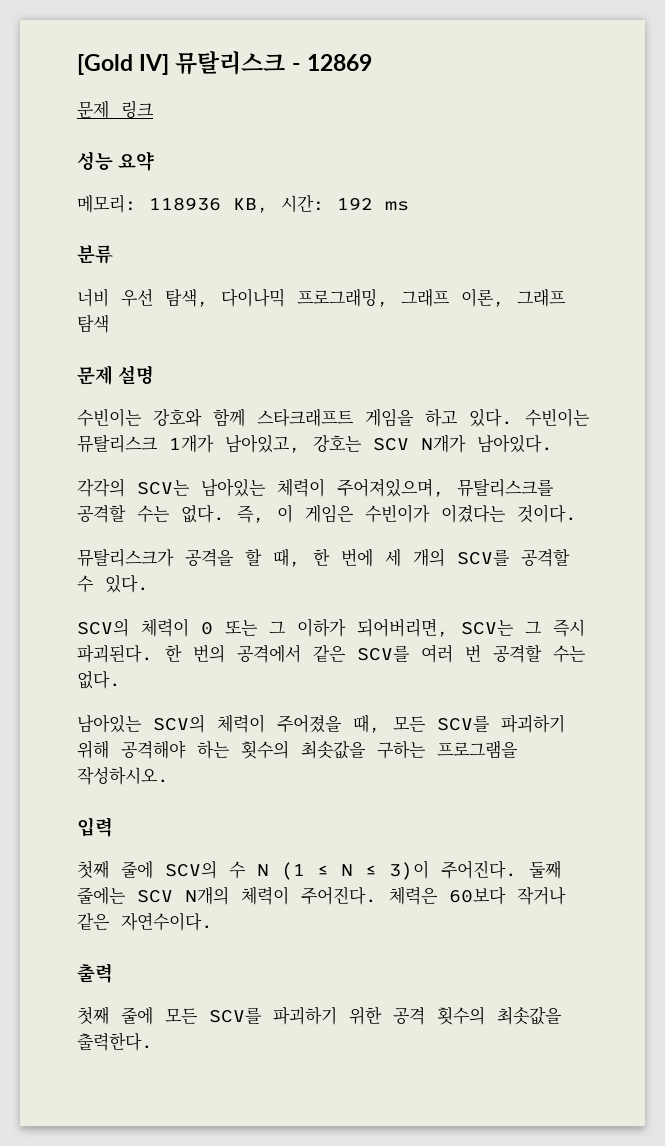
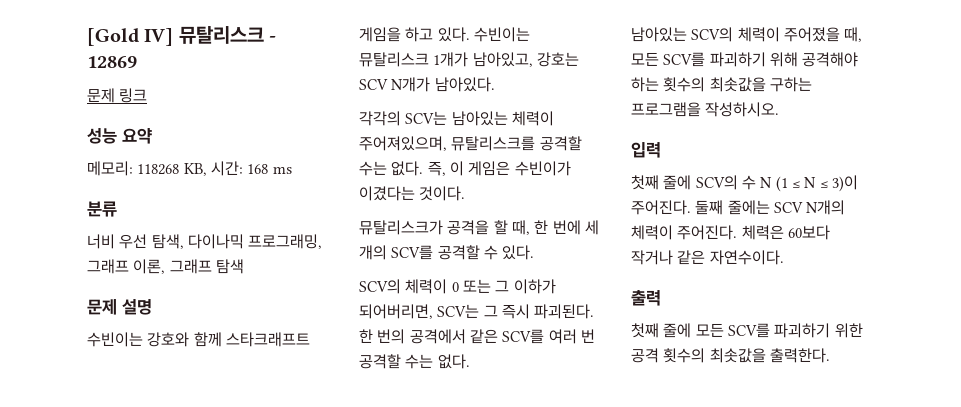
- 메모리: 118936 KB, 시간: 192 ms
+ 메모리: 118268 KB, 시간: 168 ms

